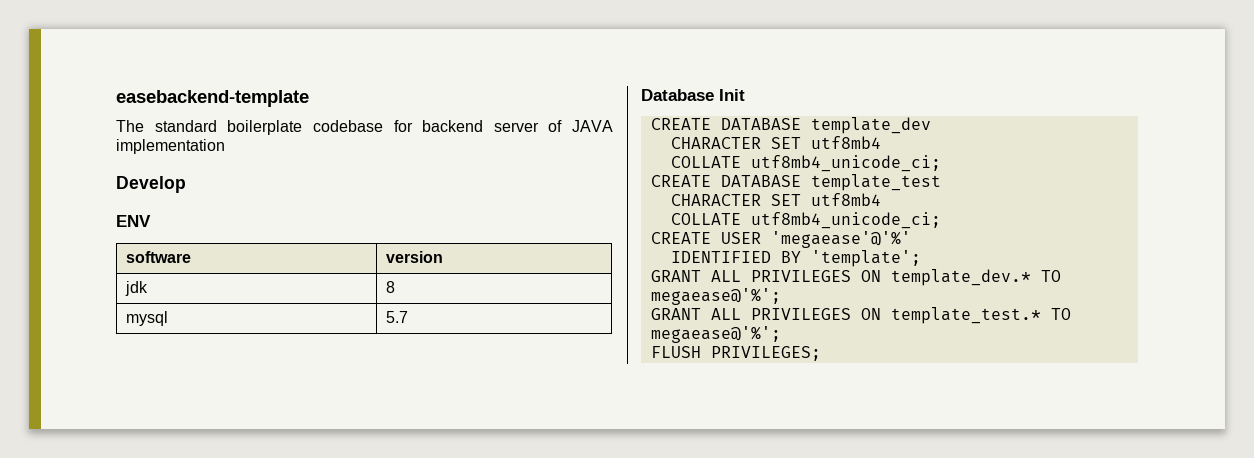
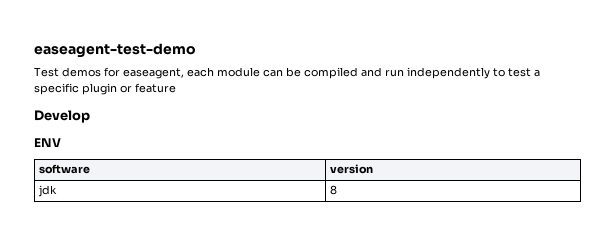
- easebackend-template
- The standard boilerplate codebase for backend server of JAVA implementation
+ easeagent-test-demo
+ Test demos for easeagent, each module can be compiled and run independently to test a specific plugin or feature
- mysql | 5.7
- Database Init
- CREATE DATABASE template_dev
- CHARACTER SET utf8mb4
- COLLATE utf8mb4_unicode_ci;
- CREATE DATABASE template_test
- CHARACTER SET utf8mb4
- COLLATE utf8mb4_unicode_ci;
- CREATE USER 'megaease'@'%'
- IDENTIFIED BY 'template';
- GRANT ALL PRIVILEGES ON template_dev.* TO megaease@'%';
- GRANT ALL PRIVILEGES ON template_test.* TO megaease@'%';
- FLUSH PRIVILEGES;

